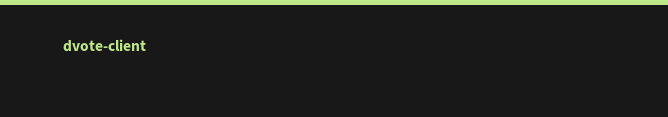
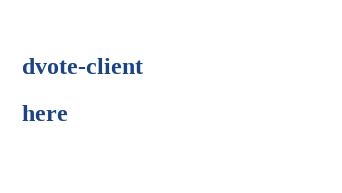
+ here

